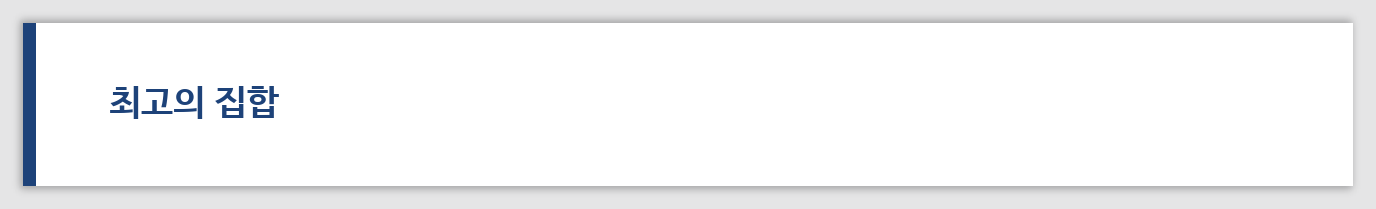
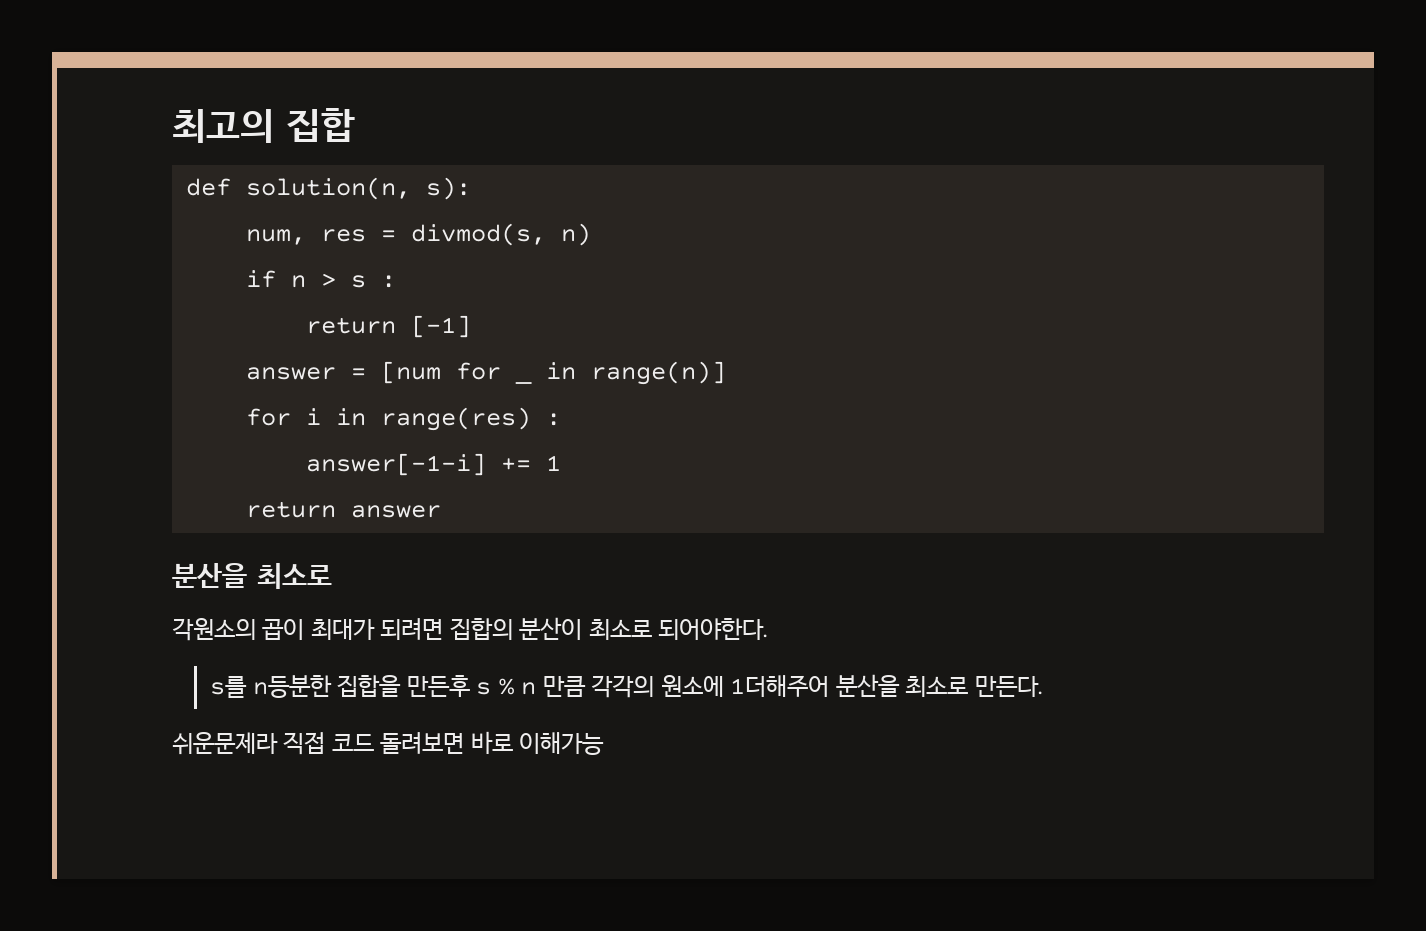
+ def solution(n, s):
+ num, res = divmod(s, n)
+ if n > s :
+ return [-1]
+ answer = [num for _ in range(n)]
+ for i in range(res) :
+ answer[-1-i] += 1
+ return answer
+ 분산을 최소로
+ 각원소의 곱이 최대가 되려면 집합의 분산이 최소로 되어야한다.
+ s를 n등분한 집합을 만든후 s % n 만큼 각각의 원소에 1더해주어 분산을 최소로 만든다.
+ 쉬운문제라 직접 코드 돌려보면 바로 이해가능

